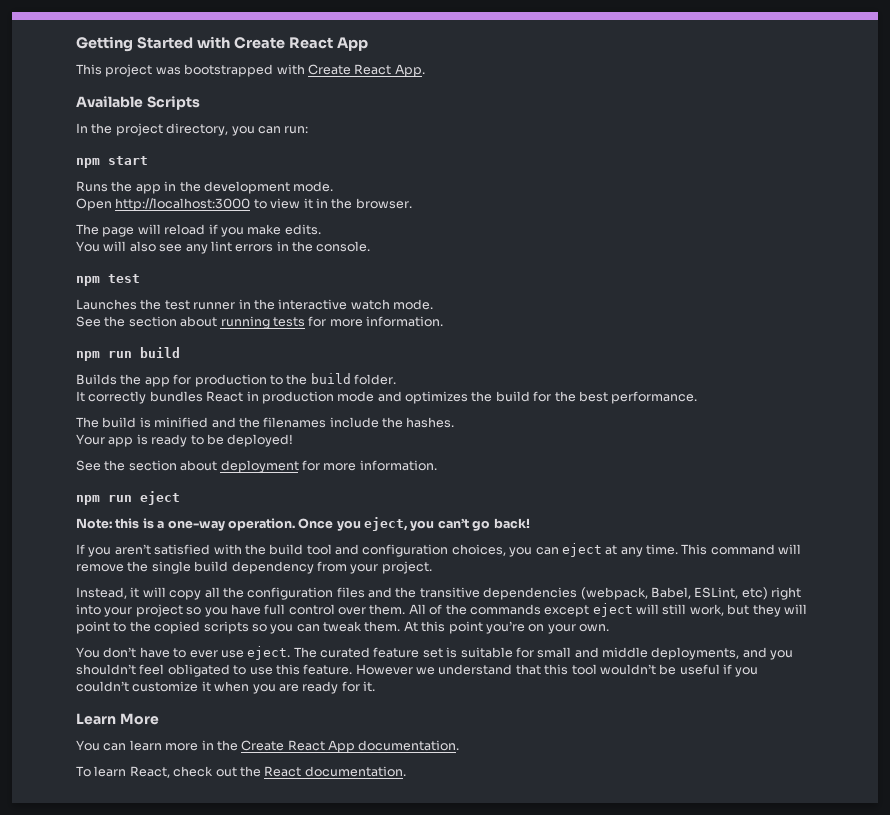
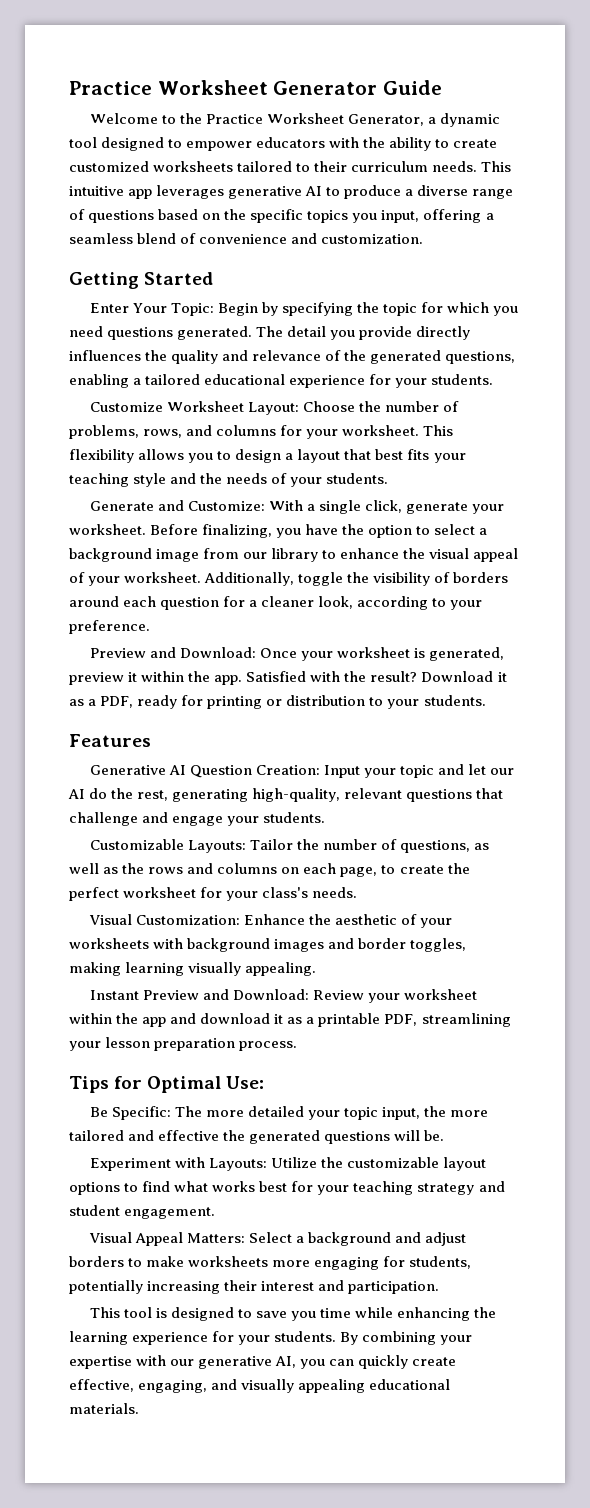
- Getting Started with Create React App
- This project was bootstrapped with Create React App.
- Available Scripts
- In the project directory, you can run:
- npm start
- Runs the app in the development mode.
- Open http://localhost:3000 to view it in the browser.
- The page will reload if you make edits.
- You will also see any lint errors in the console.
- npm test
- Launches the test runner in the interactive watch mode.
- See the section about running tests for more information.
- npm run build
- Builds the app for production to the build folder.
- It correctly bundles React in production mode and optimizes the build for the best performance.
- The build is minified and the filenames include the hashes.
- Your app is ready to be deployed!
- See the section about deployment for more information.
- npm run eject
- Note: this is a one-way operation. Once you eject, you can’t go back!
- If you aren’t satisfied with the build tool and configuration choices, you can eject at any time. This command will remove the single build dependency from your project.
- Instead, it will copy all the configuration files and the transitive dependencies (webpack, Babel, ESLint, etc) right into your project so you have full control over them. All of the commands except eject will still work, but they will point to the copied scripts so you can tweak them. At this point you’re on your own.
- You don’t have to ever use eject. The curated feature set is suitable for small and middle deployments, and you shouldn’t feel obligated to use this feature. However we understand that this tool wouldn’t be useful if you couldn’t customize it when you are ready for it.
- Learn More
- You can learn more in the Create React App documentation.
- To learn React, check out the React documentation.
+ Practice Worksheet Generator Guide
+ Welcome to the Practice Worksheet Generator, a dynamic tool designed to empower educators with the ability to create customized worksheets tailored to their curriculum needs. This intuitive app leverages generative AI to produce a diverse range of questions based on the specific topics you input, offering a seamless blend of convenience and customization.
+ Getting Started
+ Enter Your Topic: Begin by specifying the topic for which you need questions generated. The detail you provide directly influences the quality and relevance of the generated questions, enabling a tailored educational experience for your students.
+ Customize Worksheet Layout: Choose the number of problems, rows, and columns for your worksheet. This flexibility allows you to design a layout that best fits your teaching style and the needs of your students.
+ Generate and Customize: With a single click, generate your worksheet. Before finalizing, you have the option to select a background image from our library to enhance the visual appeal of your worksheet. Additionally, toggle the visibility of borders around each question for a cleaner look, according to your preference.
+ Preview and Download: Once your worksheet is generated, preview it within the app. Satisfied with the result? Download it as a PDF, ready for printing or distribution to your students.
+ Features
+ Generative AI Question Creation: Input your topic and let our AI do the rest, generating high-quality, relevant questions that challenge and engage your students.
+ Customizable Layouts: Tailor the number of questions, as well as the rows and columns on each page, to create the perfect worksheet for your class's needs.
+ Visual Customization: Enhance the aesthetic of your worksheets with background images and border toggles, making learning visually appealing.
+ Instant Preview and Download: Review your worksheet within the app and download it as a printable PDF, streamlining your lesson preparation process.
+ Tips for Optimal Use:
+ Be Specific: The more detailed your topic input, the more tailored and effective the generated questions will be.
+ Experiment with Layouts: Utilize the customizable layout options to find what works best for your teaching strategy and student engagement.
+ Visual Appeal Matters: Select a background and adjust borders to make worksheets more engaging for students, potentially increasing their interest and participation.
+ This tool is designed to save you time while enhancing the learning experience for your students. By combining your expertise with our generative AI, you can quickly create effective, engaging, and visually appealing educational materials.

